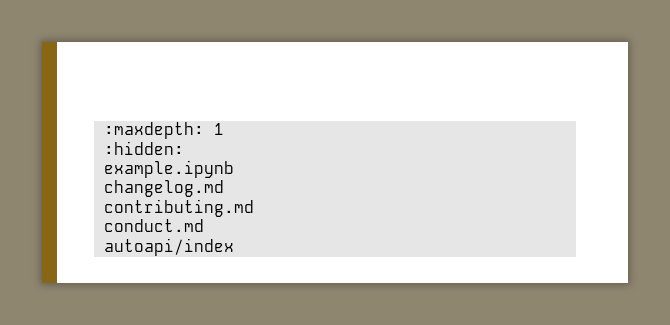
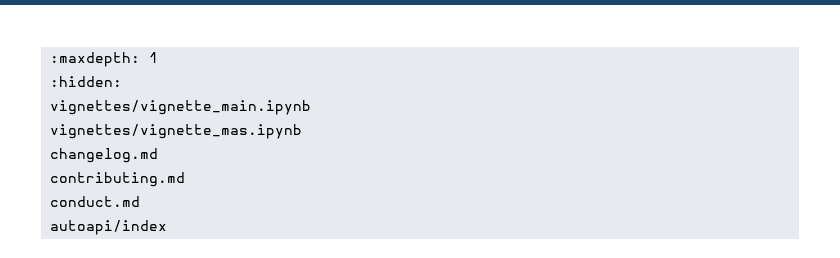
- example.ipynb
+ vignettes/vignette_main.ipynb
+ vignettes/vignette_mas.ipynb

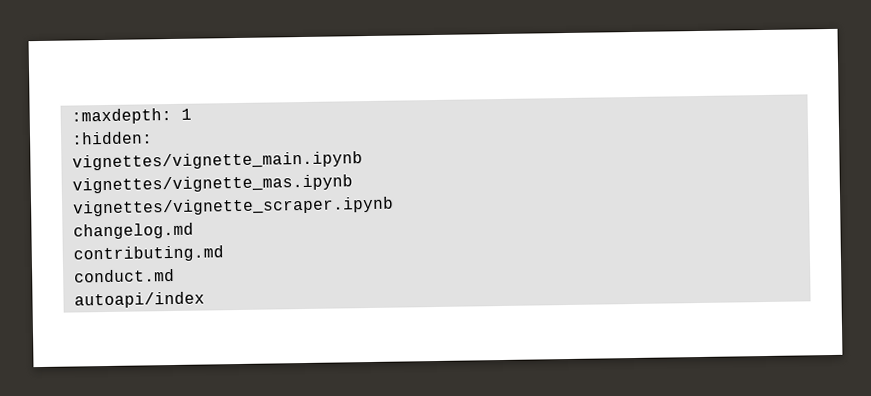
+ vignettes/vignette_scraper.ipynb

